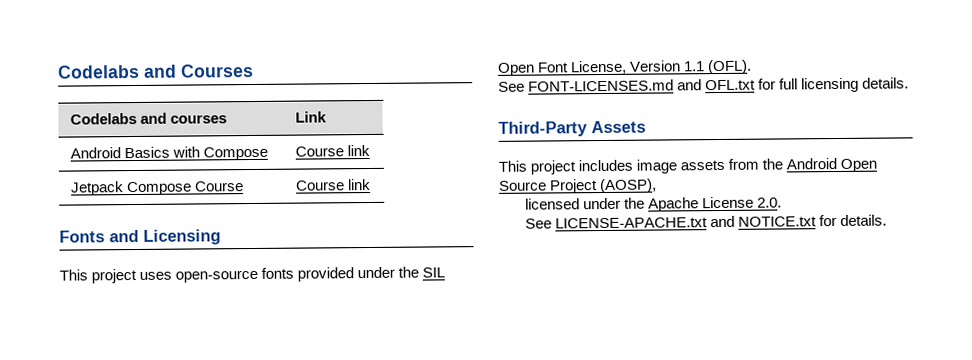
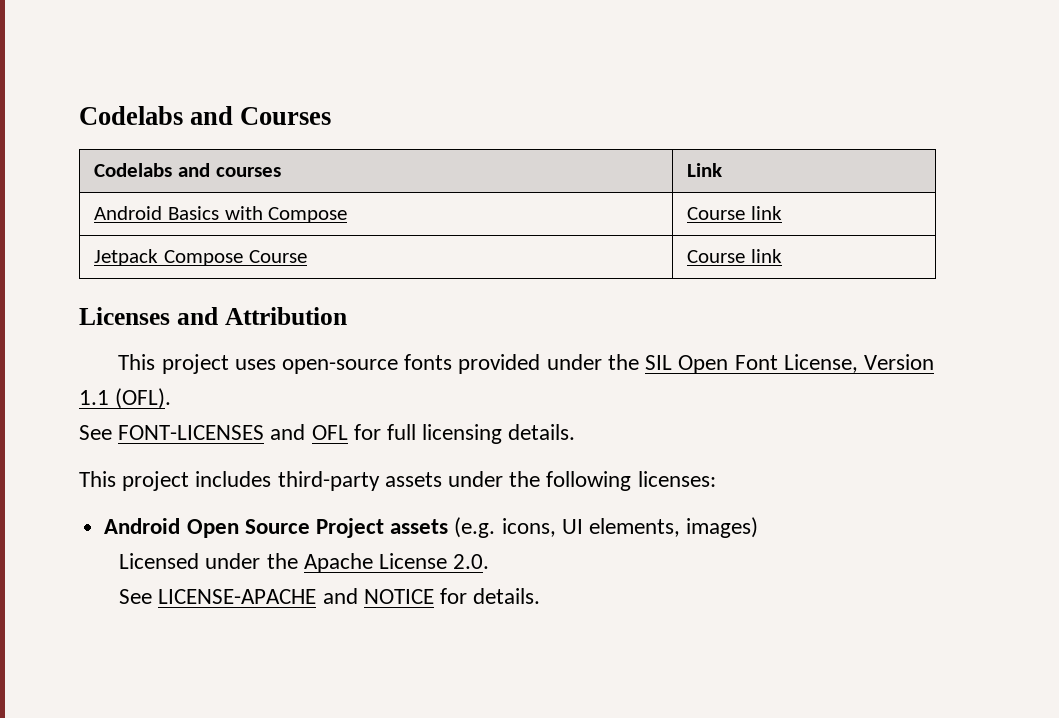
- Fonts and Licensing
+ Licenses and Attribution
- See FONT-LICENSES.md and OFL.txt for full licensing details.
+ See FONT-LICENSES and OFL for full licensing details.
- Third-Party Assets
- This project includes image assets from the Android Open Source Project (AOSP),
- licensed under the Apache License 2.0.
+ This project includes third-party assets under the following licenses:
+ Android Open Source Project assets (e.g. icons, UI elements, images)
+ Licensed under the Apache License 2.0.
- See LICENSE-APACHE.txt and NOTICE.txt for details.
+ See LICENSE-APACHE and NOTICE for details.

